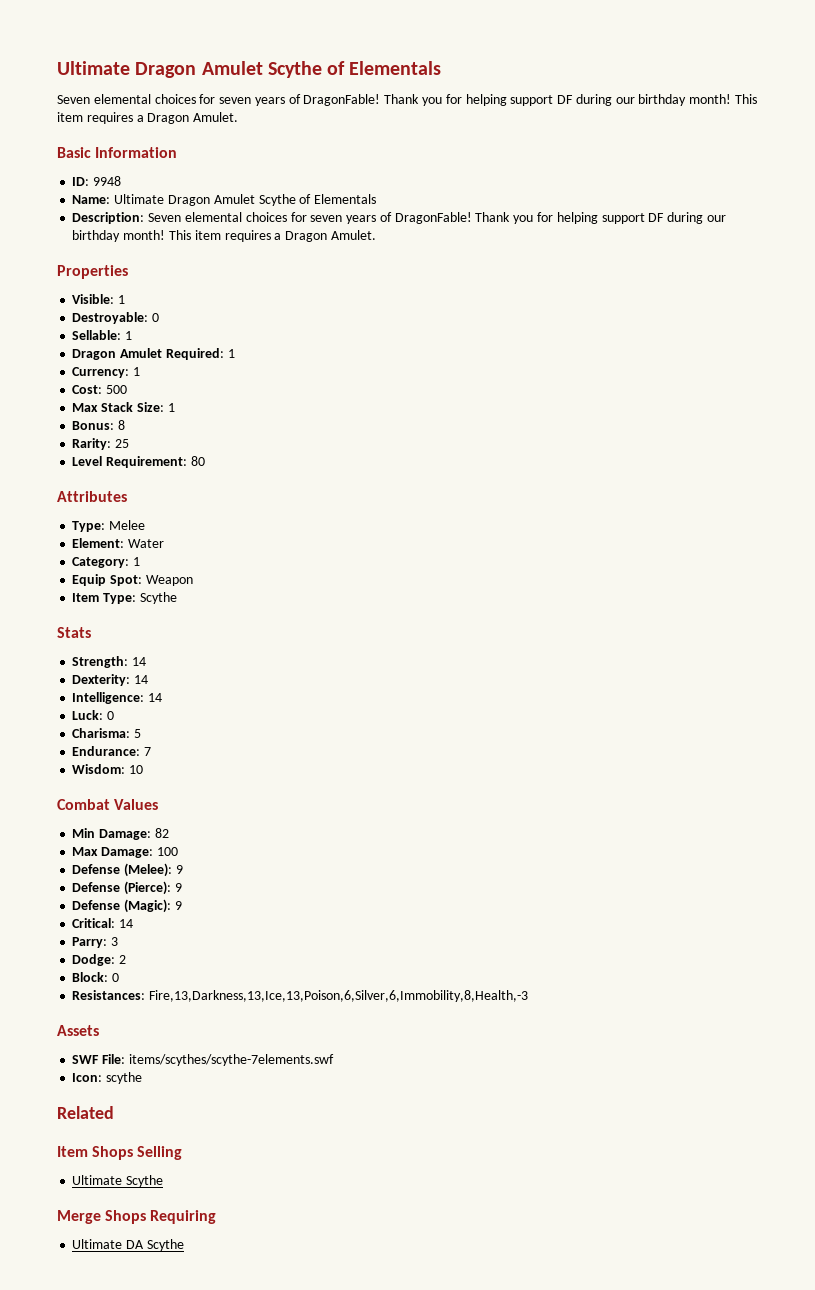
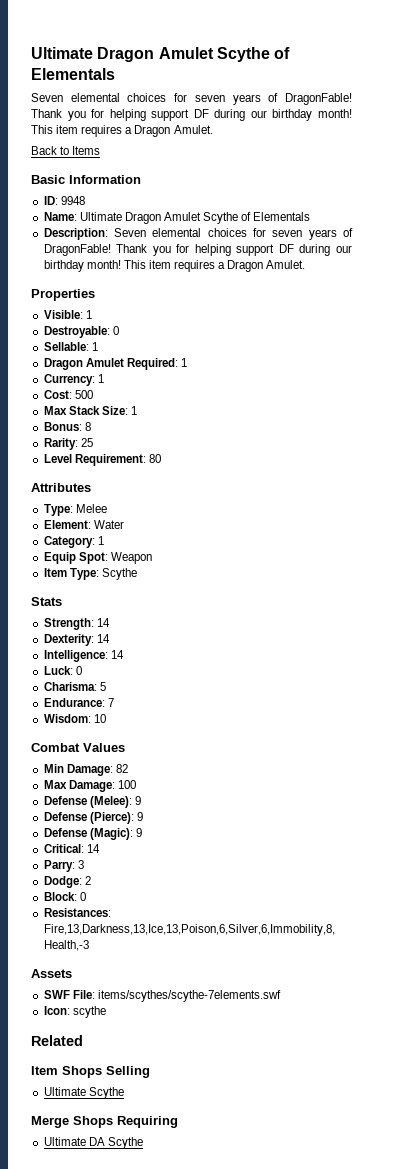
+ Back to Items

